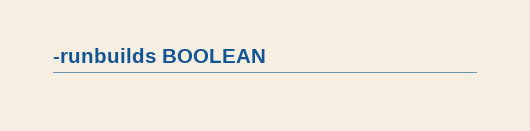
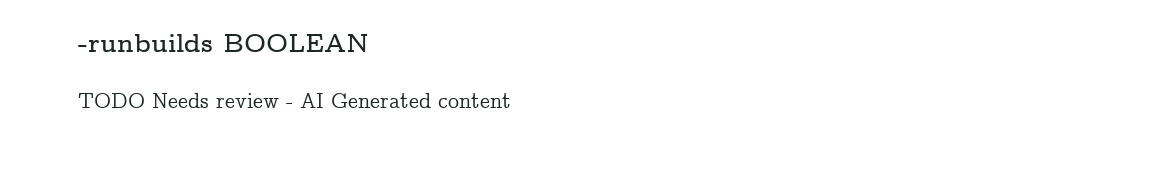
+ TODO Needs review - AI Generated content

